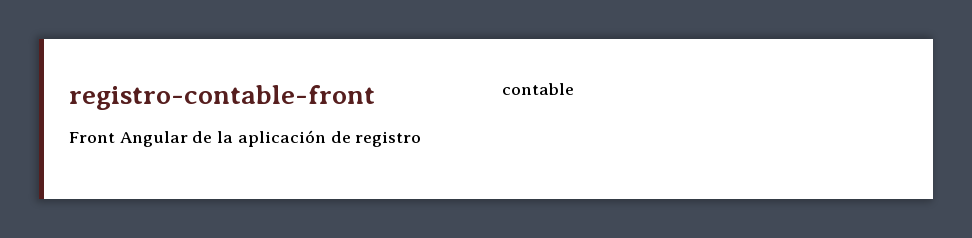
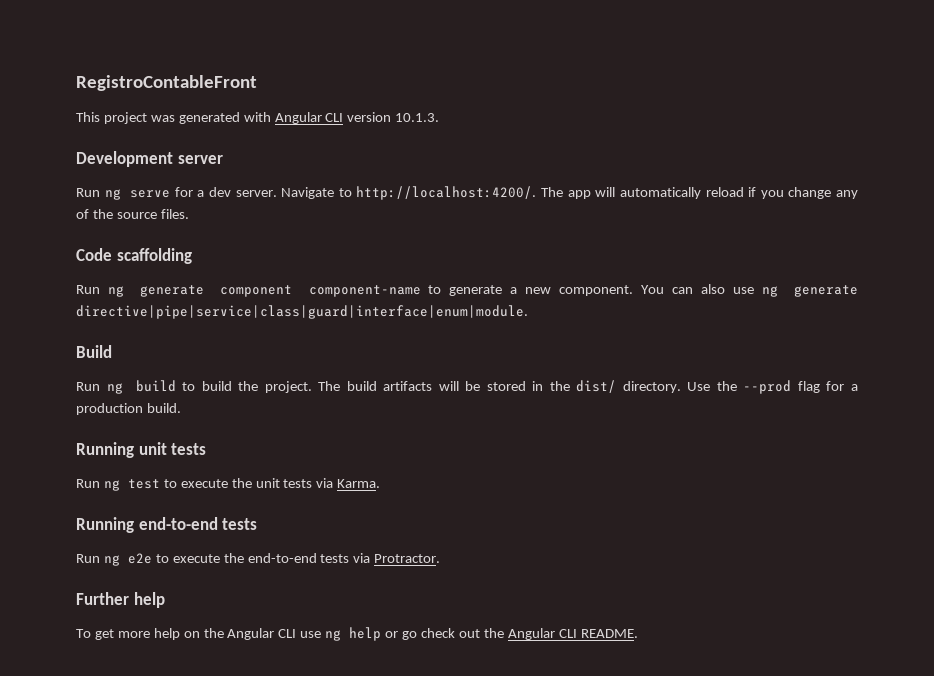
- registro-contable-front
- Front Angular de la aplicación de registro contable
+ RegistroContableFront
+ This project was generated with Angular CLI version 10.1.3.
+ Development server
+ Run ng serve for a dev server. Navigate to http://localhost:4200/. The app will automatically reload if you change any of the source files.
+ Code scaffolding
+ Run ng generate component component-name to generate a new component. You can also use ng generate directive|pipe|service|class|guard|interface|enum|module.
+ Build
+ Run ng build to build the project. The build artifacts will be stored in the dist/ directory. Use the --prod flag for a production build.
+ Running unit tests
+ Run ng test to execute the unit tests via Karma.
+ Running end-to-end tests
+ Run ng e2e to execute the end-to-end tests via Protractor.
+ Further help
+ To get more help on the Angular CLI use ng help or go check out the Angular CLI README.

